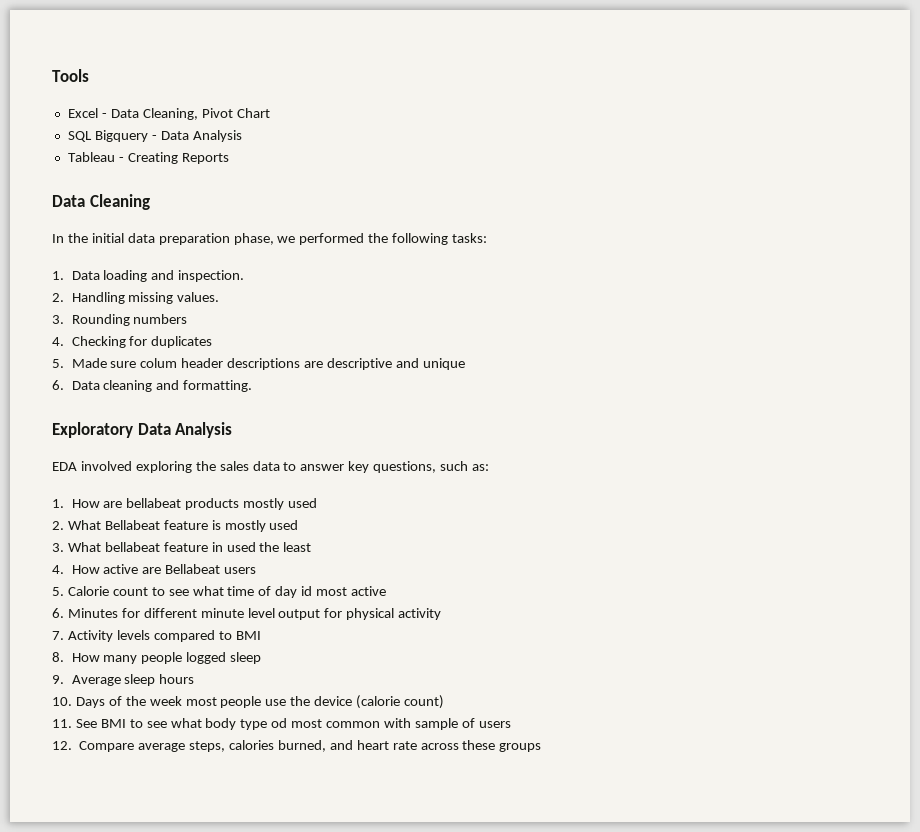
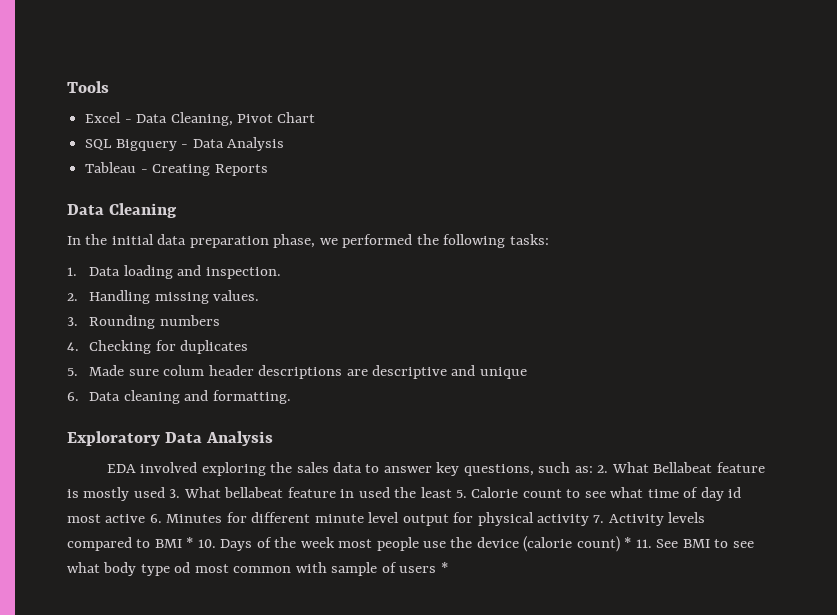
- EDA involved exploring the sales data to answer key questions, such as:
- 1. How are bellabeat products mostly used
- 2. What Bellabeat feature is mostly used
- 3. What bellabeat feature in used the least
- 4. How active are Bellabeat users
- 5. Calorie count to see what time of day id most active
- 6. Minutes for different minute level output for physical activity
- 7. Activity levels compared to BMI
- 8. How many people logged sleep
- 9. Average sleep hours
- 10. Days of the week most people use the device (calorie count)
- 11. See BMI to see what body type od most common with sample of users
- 12. Compare average steps, calories burned, and heart rate across these groups
+ EDA involved exploring the sales data to answer key questions, such as: 2. What Bellabeat feature is mostly used 3. What bellabeat feature in used the least 5. Calorie count to see what time of day id most active 6. Minutes for different minute level output for physical activity 7. Activity levels compared to BMI * 10. Days of the week most people use the device (calorie count) * 11. See BMI to see what body type od most common with sample of users *

